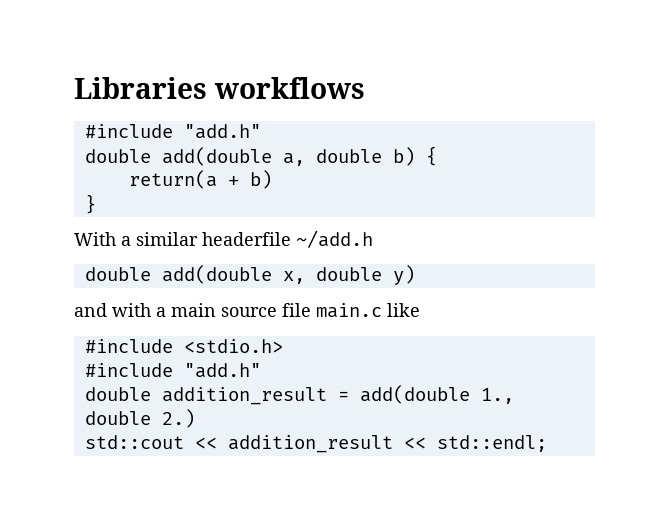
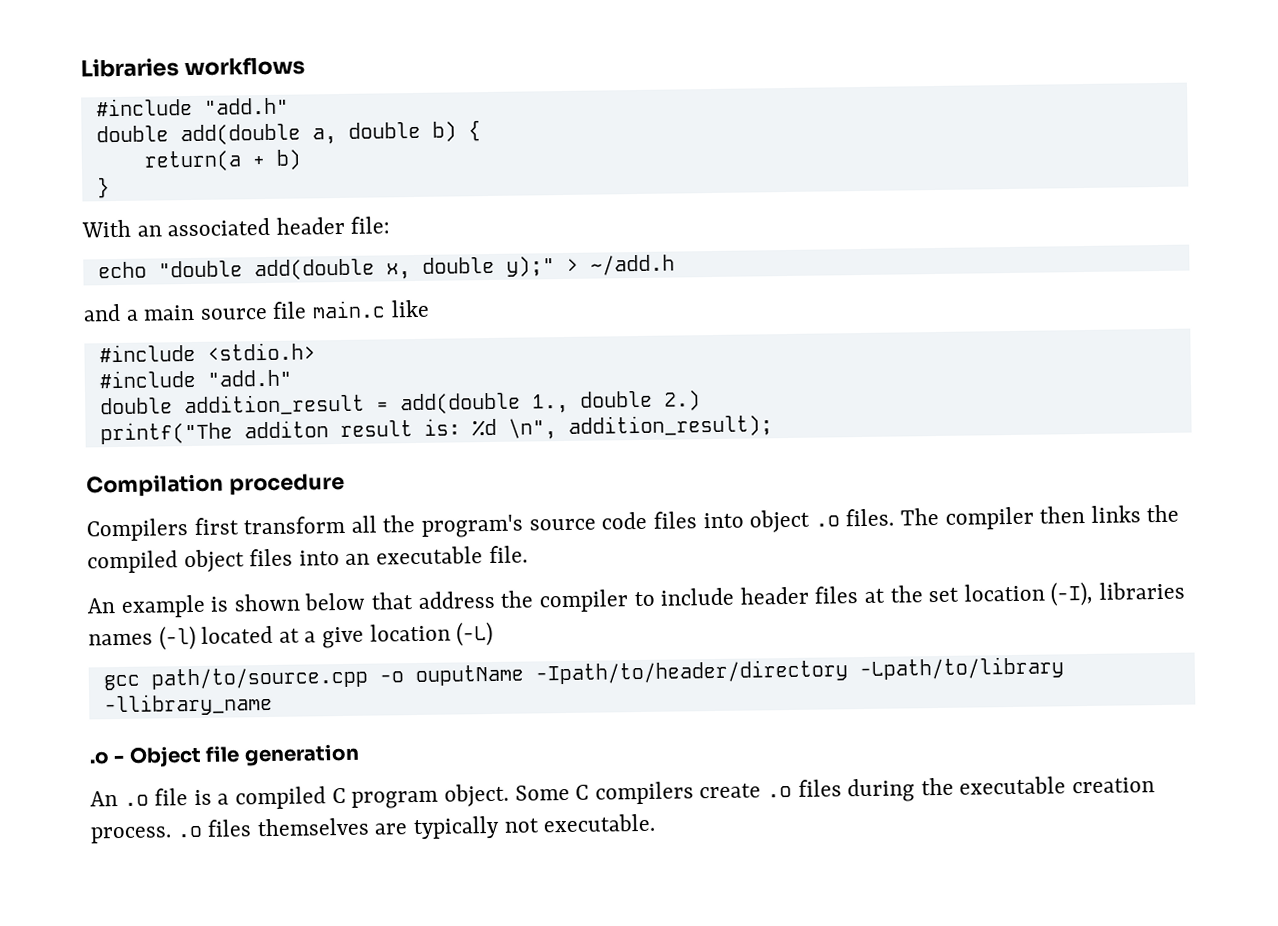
- With a similar headerfile ~/add.h
- double add(double x, double y)
+ With an associated header file:
+ echo "double add(double x, double y);" > ~/add.h
- and with a main source file main.c like
+ and a main source file main.c like
- std::cout << addition_result << std::endl;
+ printf("The additon result is: %d \n", addition_result);
+ Compilation procedure
+ Compilers first transform all the program's source code files into object .o files. The compiler then links the compiled object files into an executable file.
+ An example is shown below that address the compiler to include header files at the set location (-I), libraries names (-l) located at a give location (-L)
+ gcc path/to/source.cpp -o ouputName -Ipath/to/header/directory -Lpath/to/library -llibrary_name
+ .o - Object file generation
+ An .o file is a compiled C program object. Some C compilers create .o files during the executable creation process. .o files themselves are typically not executable.

